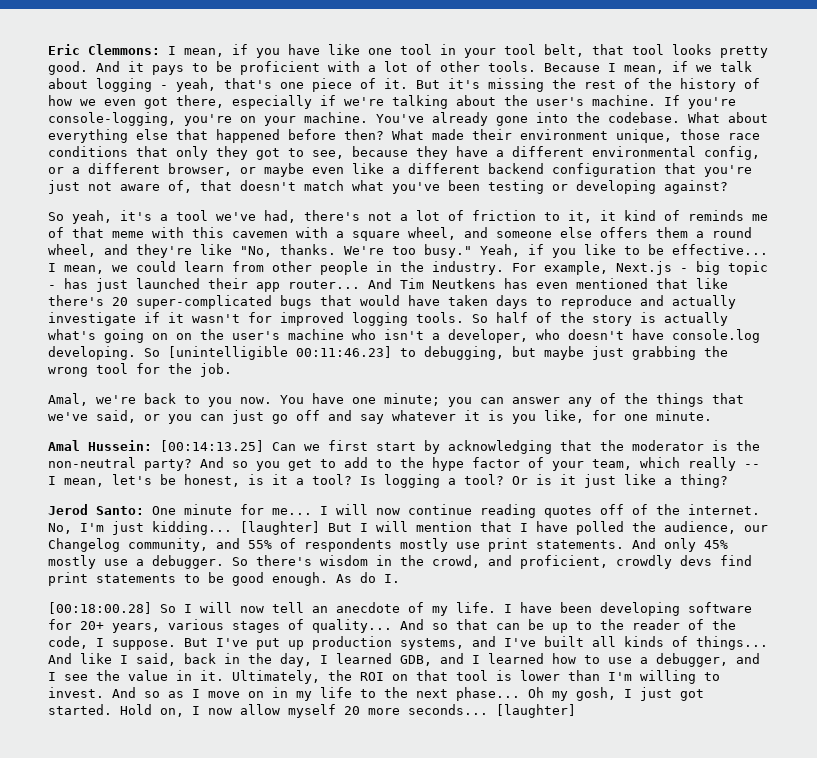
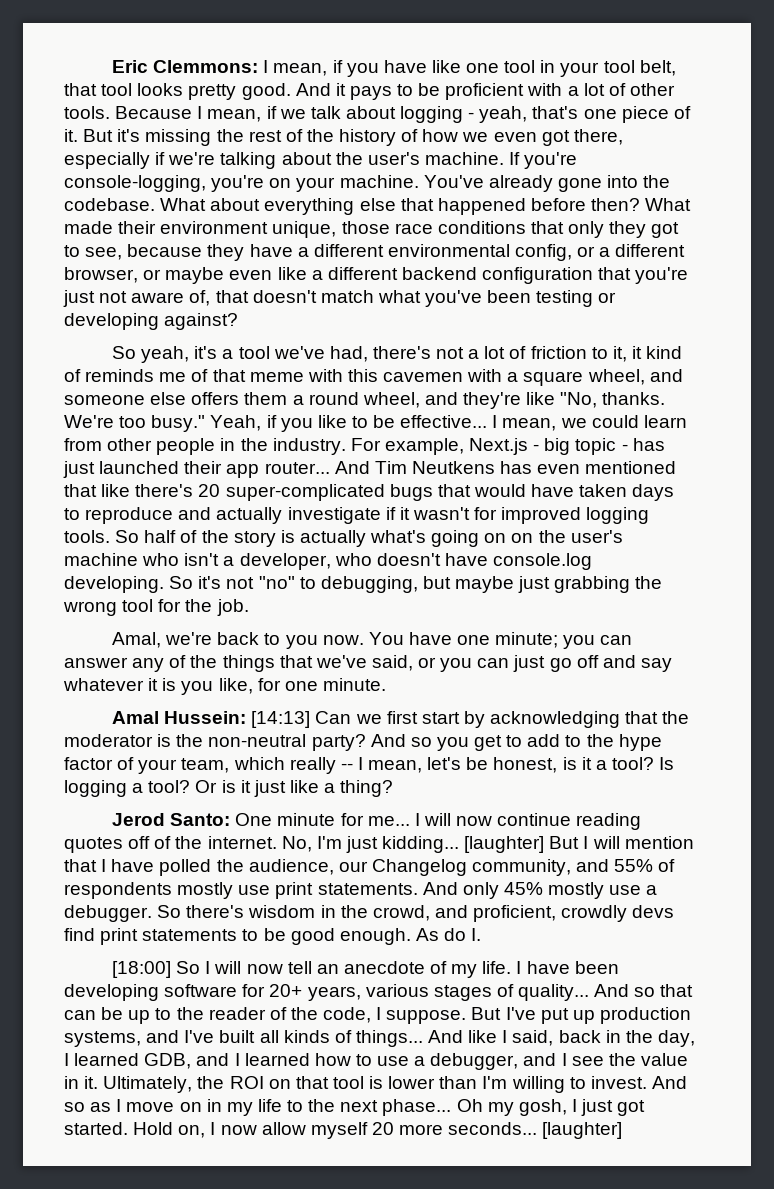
- So [unintelligible 00:11:46.23] to debugging, but maybe just grabbing the wrong tool for the job.
+ So it's not "no" to debugging, but maybe just grabbing the wrong tool for the job.
- Amal Hussein: [00:14:13.25] Can we first start by acknowledging that the moderator is the non-neutral party?
+ Amal Hussein: [14:13] Can we first start by acknowledging that the moderator is the non-neutral party?
- [00:18:00.28] So I will now tell an anecdote of my life.
+ [18:00] So I will now tell an anecdote of my life.

